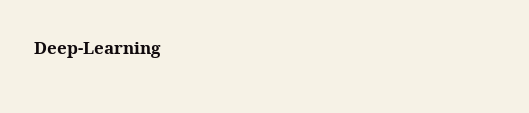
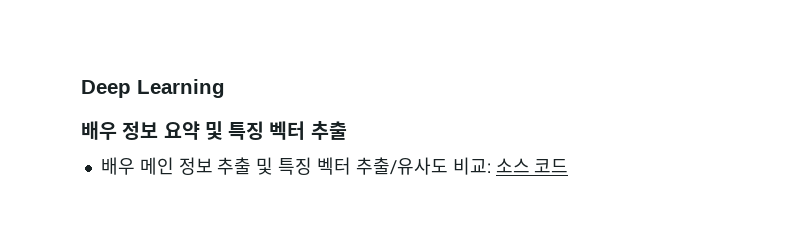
- Deep-Learning
+ Deep Learning
+ 배우 정보 요약 및 특징 벡터 추출
+ 배우 메인 정보 추출 및 특징 벡터 추출/유사도 비교: 소스 코드

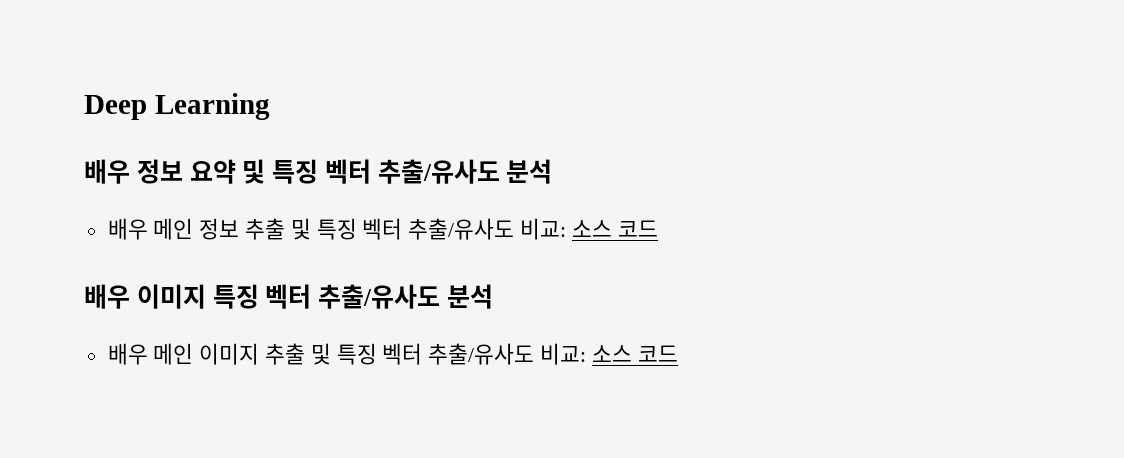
- 배우 정보 요약 및 특징 벡터 추출
+ 배우 정보 요약 및 특징 벡터 추출/유사도 분석
+ 배우 이미지 특징 벡터 추출/유사도 분석
+ 배우 메인 이미지 추출 및 특징 벡터 추출/유사도 비교: 소스 코드

